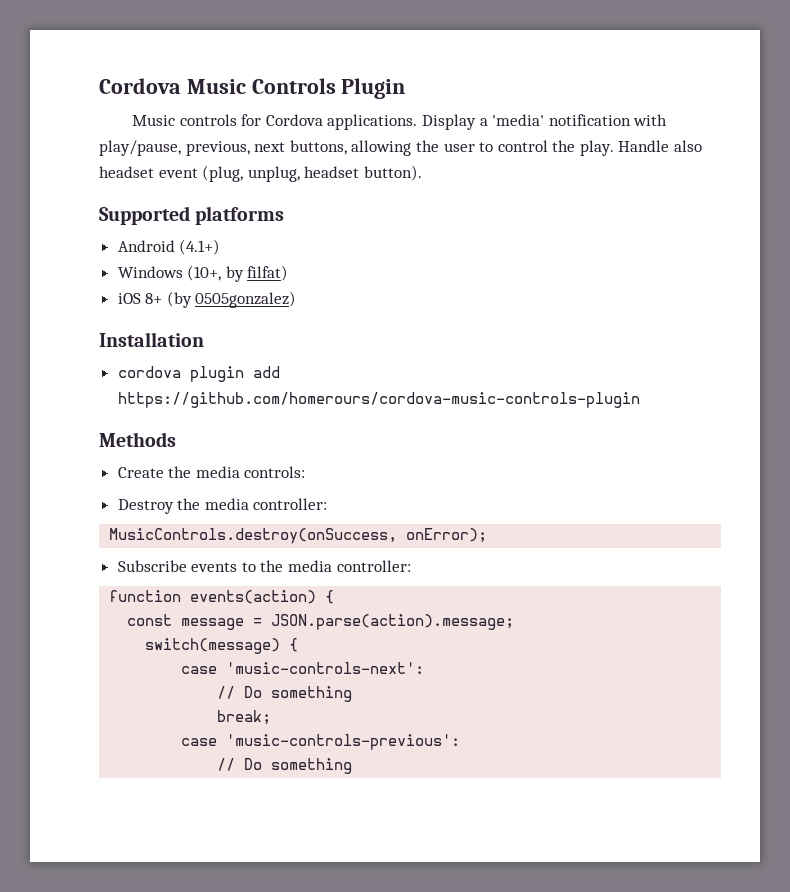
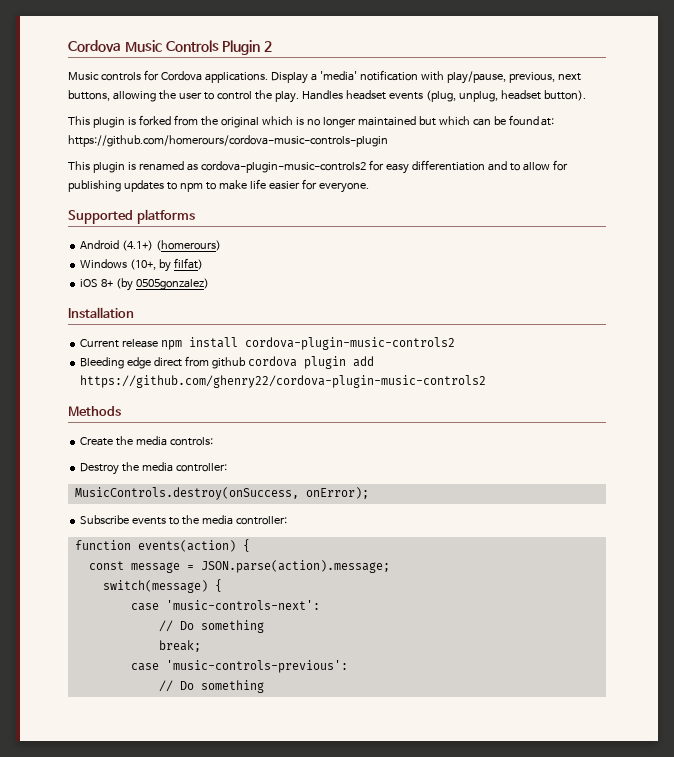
- Cordova Music Controls Plugin
+ Cordova Music Controls Plugin 2
- Handle also headset event (plug, unplug, headset button).
+ Handles headset events (plug, unplug, headset button).
+ This plugin is forked from the original which is no longer maintained but which can be found at: https://github.com/homerours/cordova-music-controls-plugin
+ This plugin is renamed as cordova-plugin-music-controls2 for easy differentiation and to allow for publishing updates to npm to make life easier for everyone.
- Android (4.1+)
+ Android (4.1+) (homerours)
- cordova plugin add https://github.com/homerours/cordova-music-controls-plugin
+ Current release npm install cordova-plugin-music-controls2
+ Bleeding edge direct from github cordova plugin add https://github.com/ghenry22/cordova-plugin-music-controls2

